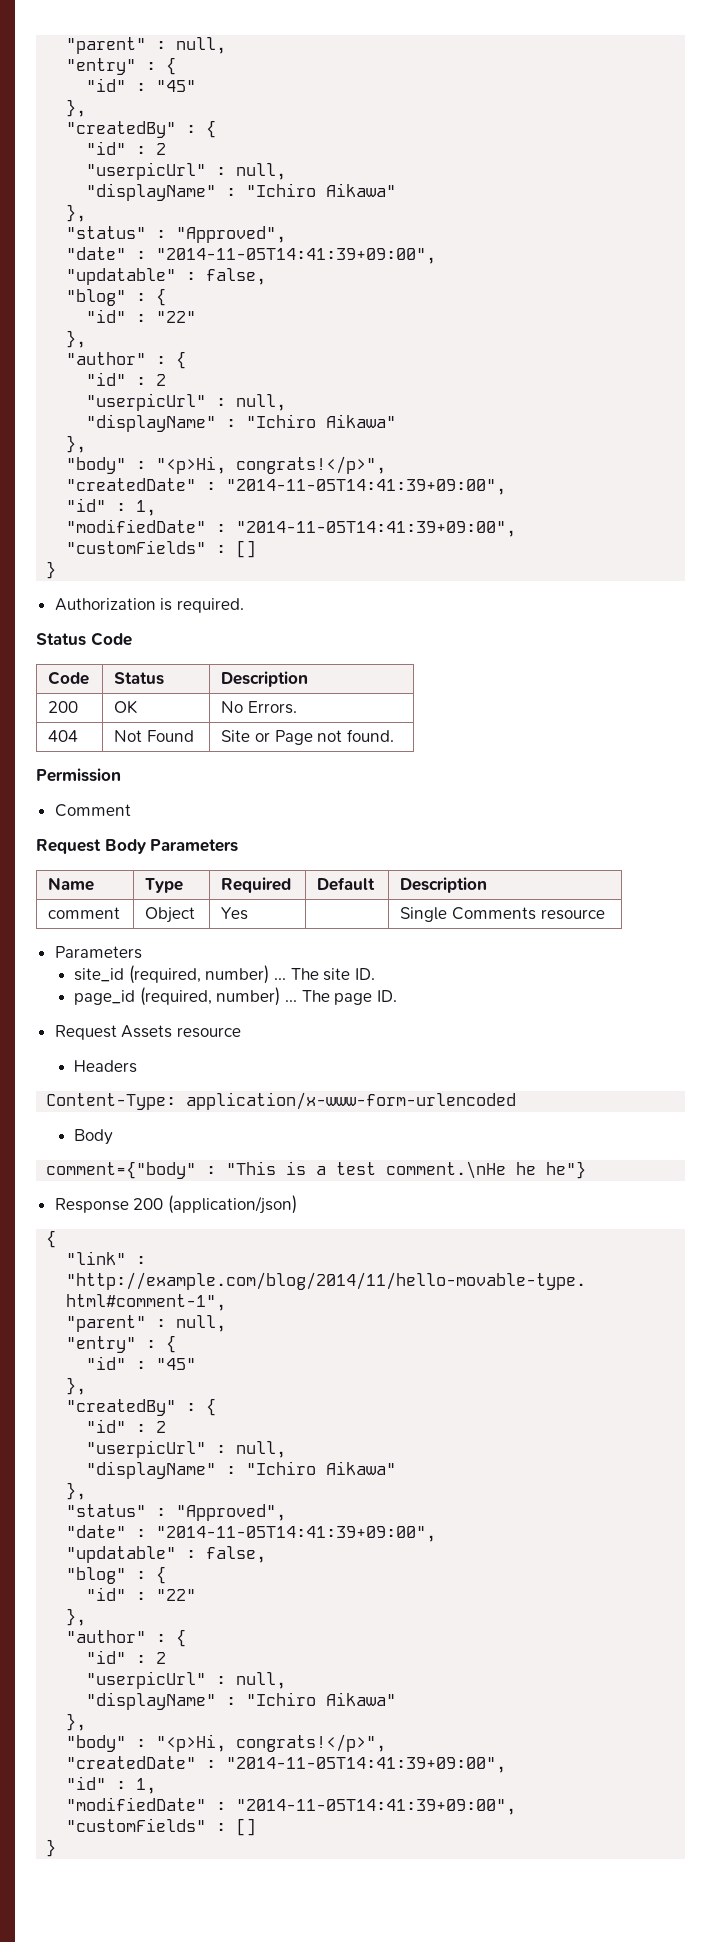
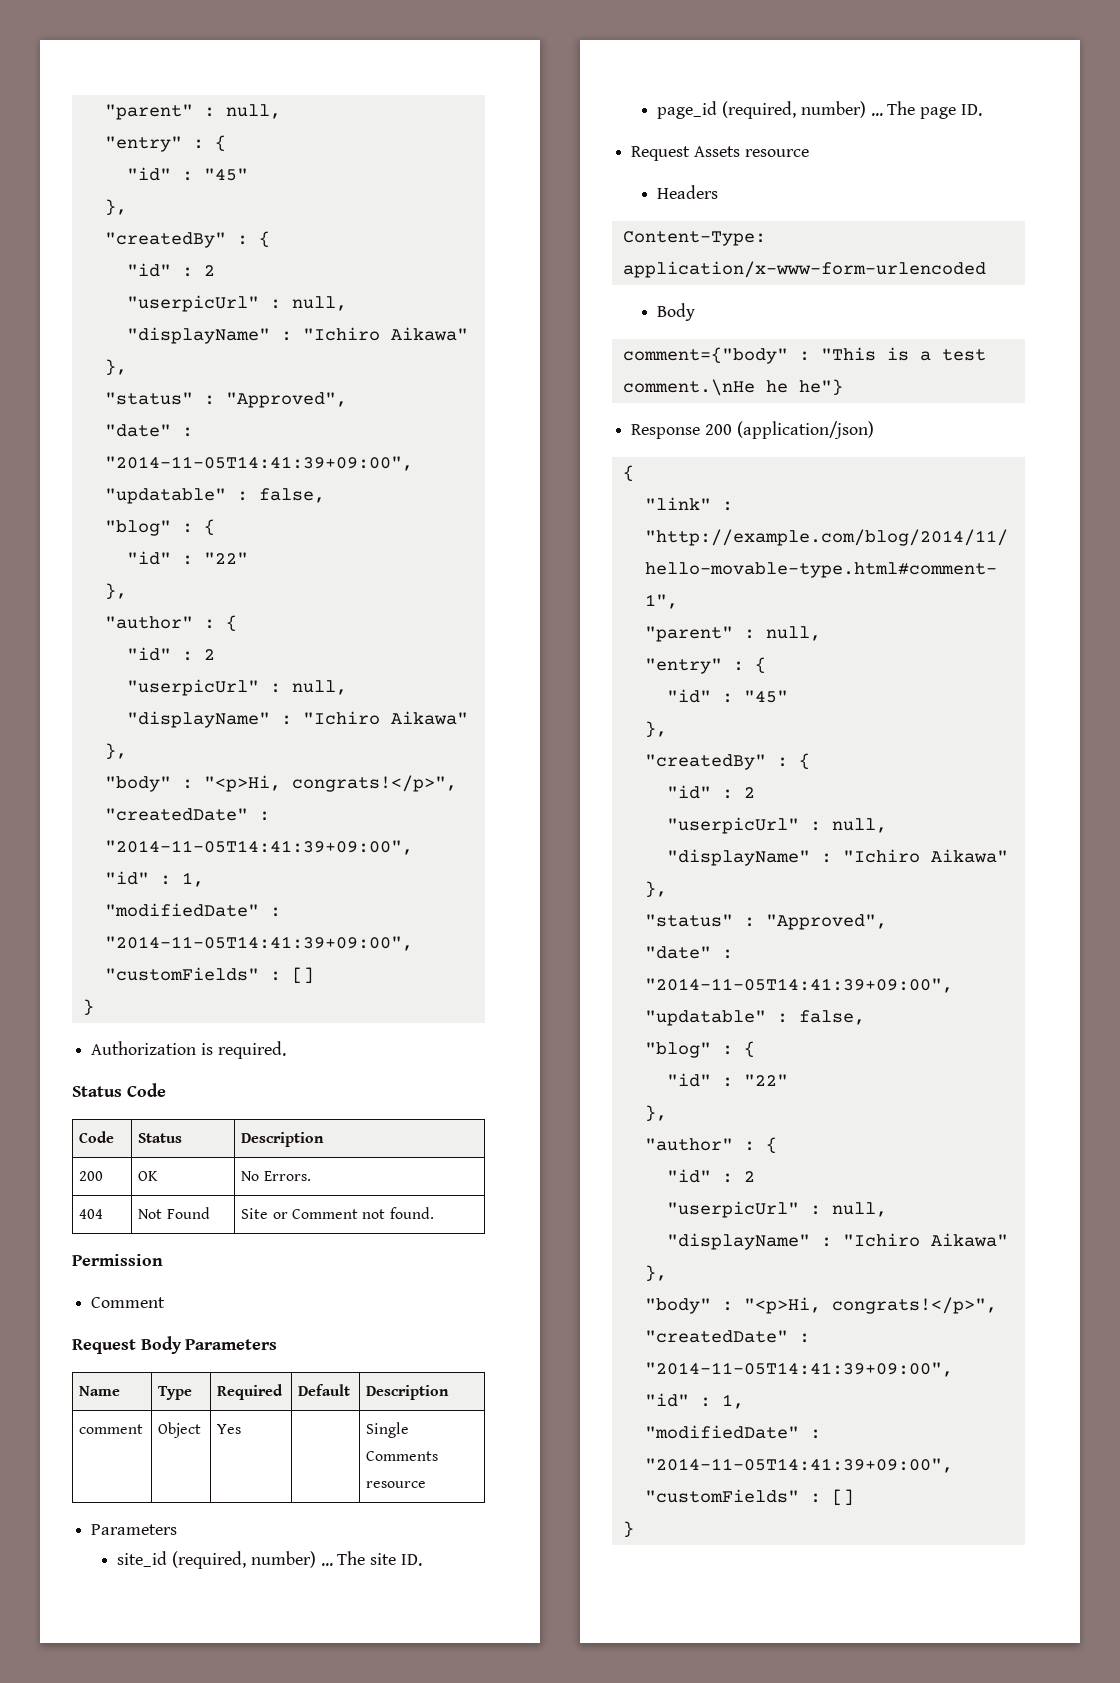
- 404 | Not Found | Site or Page not found.
+ 404 | Not Found | Site or Comment not found.

